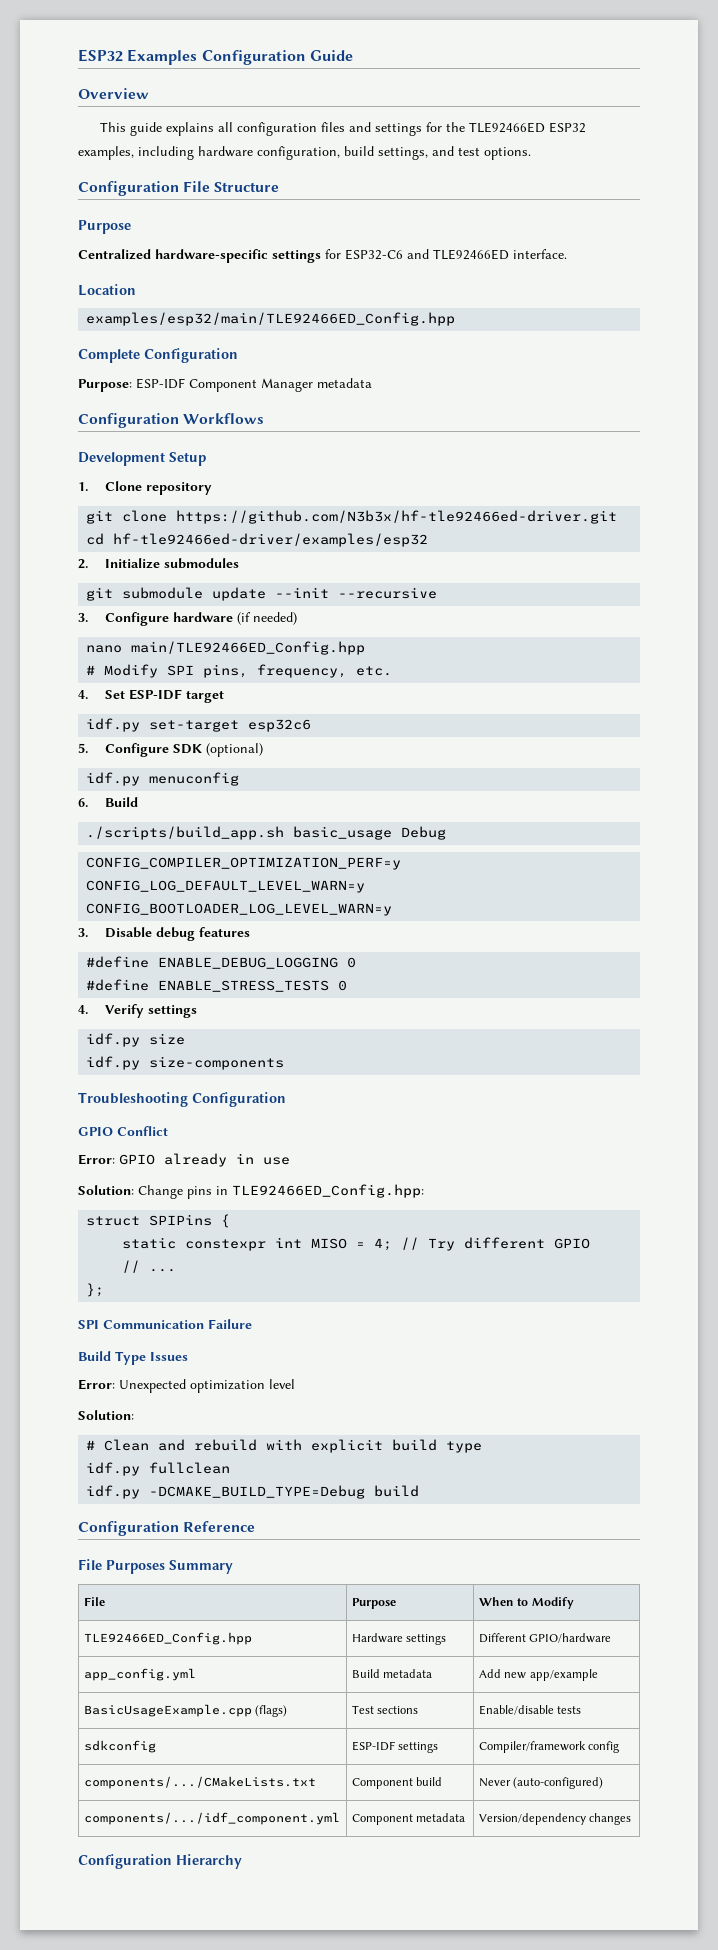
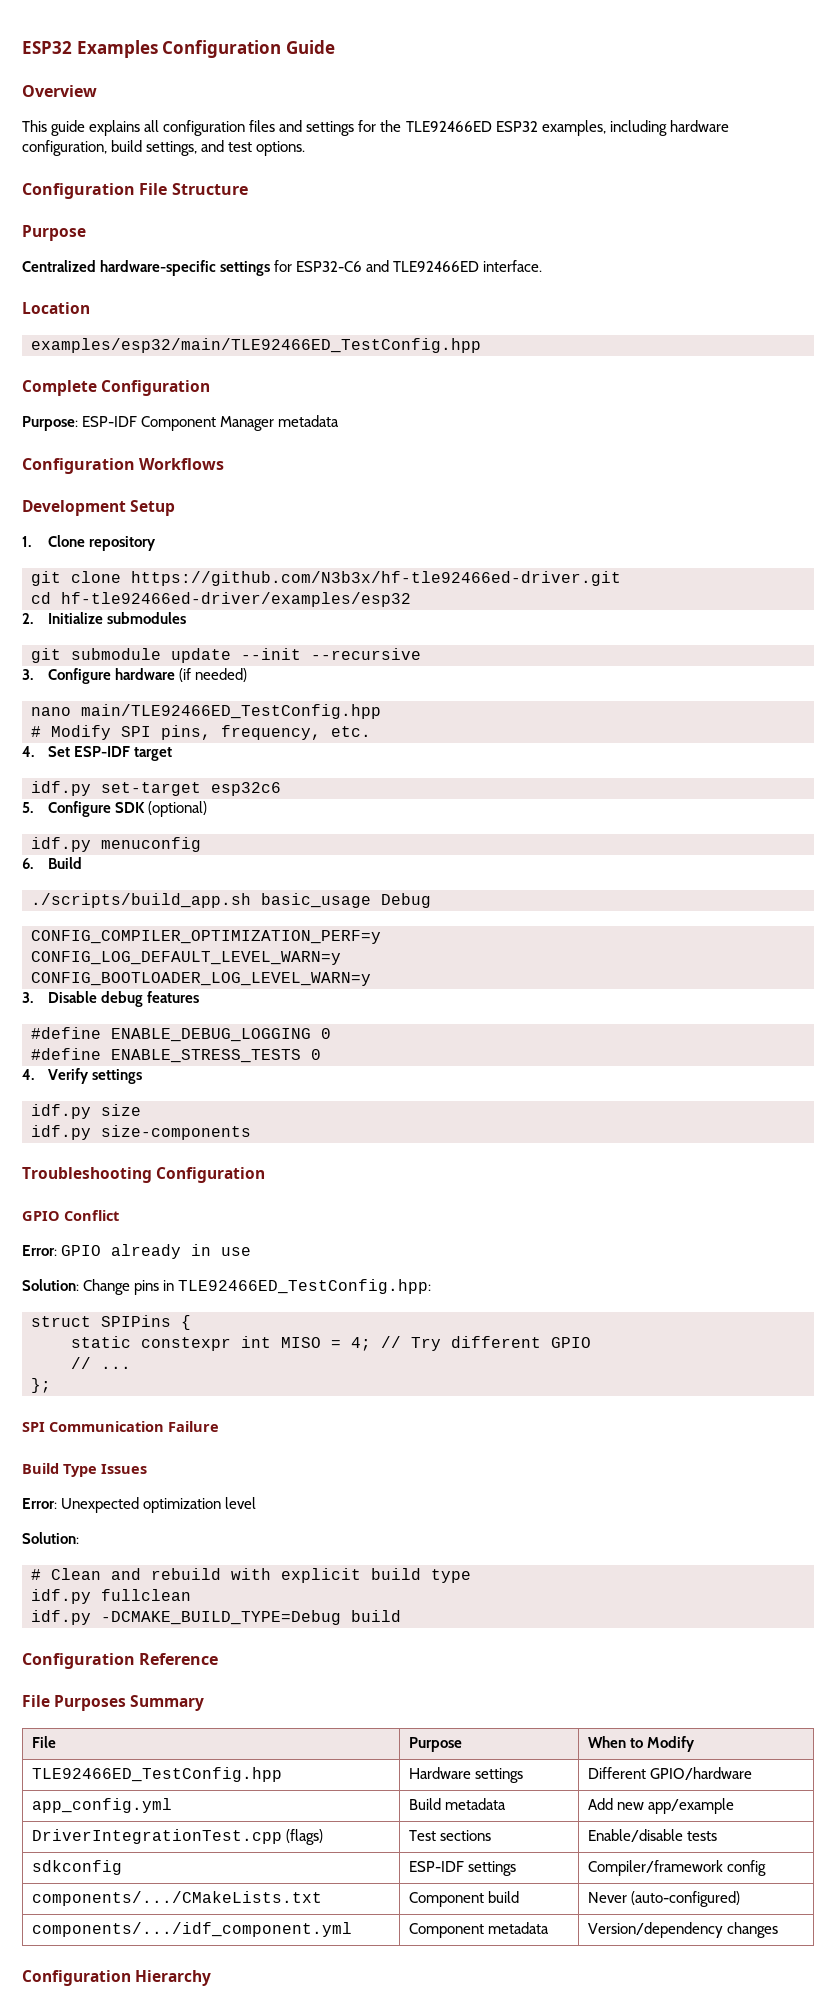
- examples/esp32/main/TLE92466ED_Config.hpp
+ examples/esp32/main/TLE92466ED_TestConfig.hpp
- nano main/TLE92466ED_Config.hpp
+ nano main/TLE92466ED_TestConfig.hpp
- Solution: Change pins in TLE92466ED_Config.hpp:
+ Solution: Change pins in TLE92466ED_TestConfig.hpp:
- TLE92466ED_Config.hpp | Hardware settings | Different GPIO/hardware
+ TLE92466ED_TestConfig.hpp | Hardware settings | Different GPIO/hardware
- BasicUsageExample.cpp (flags) | Test sections | Enable/disable tests
+ DriverIntegrationTest.cpp (flags) | Test sections | Enable/disable tests

